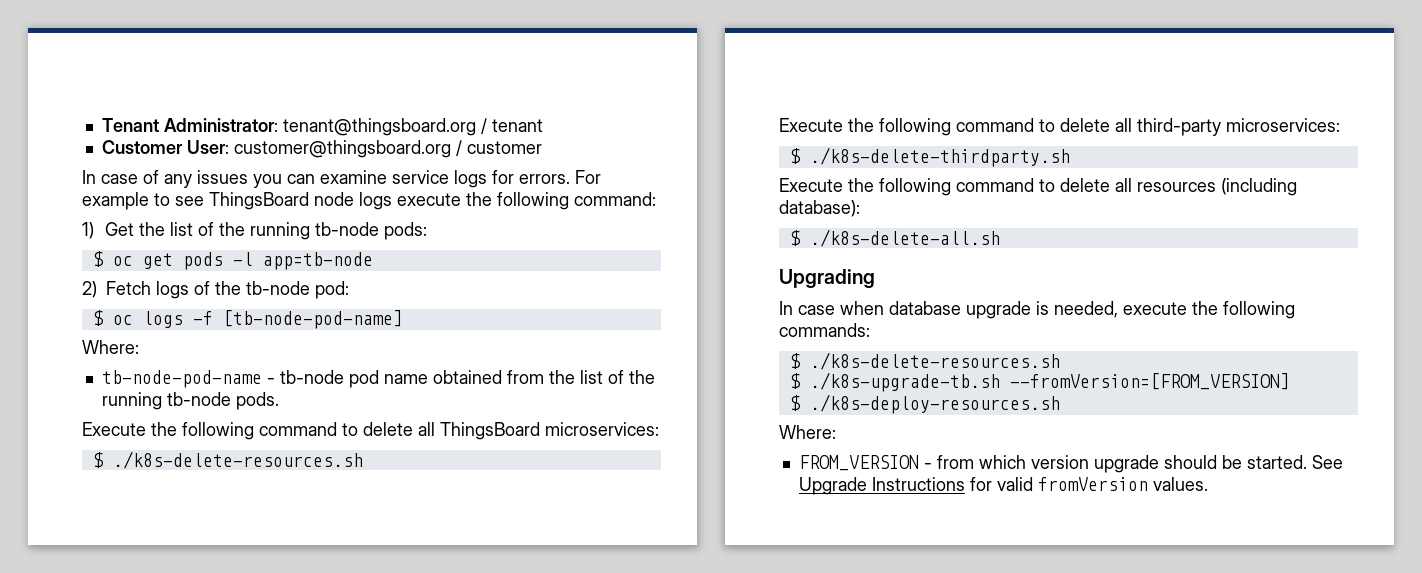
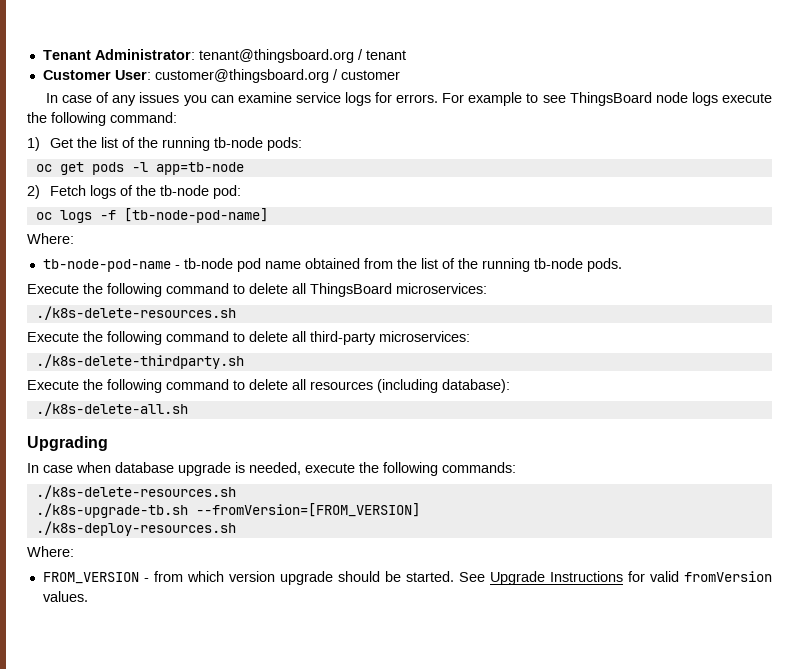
- $ oc get pods -l app=tb-node
+ oc get pods -l app=tb-node
- $ oc logs -f [tb-node-pod-name]
+ oc logs -f [tb-node-pod-name]
  Execute the following command to delete all ThingsBoard microservices:
- $ ./k8s-delete-resources.sh
+ ./k8s-delete-resources.sh
- $ ./k8s-delete-thirdparty.sh
+ ./k8s-delete-thirdparty.sh
- $ ./k8s-delete-all.sh
+ ./k8s-delete-all.sh
  In case when database upgrade is needed, execute the following commands:
- $ ./k8s-delete-resources.sh
- $ ./k8s-upgrade-tb.sh --fromVersion=[FROM_VERSION]
+ ./k8s-delete-resources.sh
+ ./k8s-upgrade-tb.sh --fromVersion=[FROM_VERSION]
- $ ./k8s-deploy-resources.sh
+ ./k8s-deploy-resources.sh

